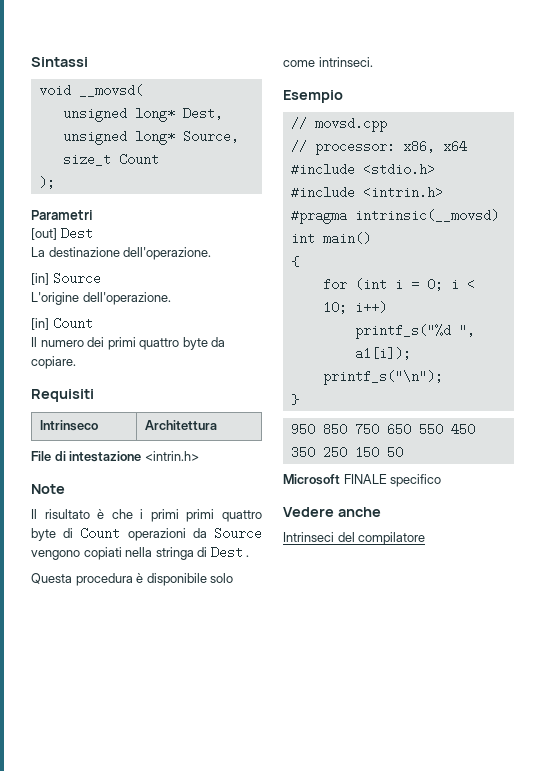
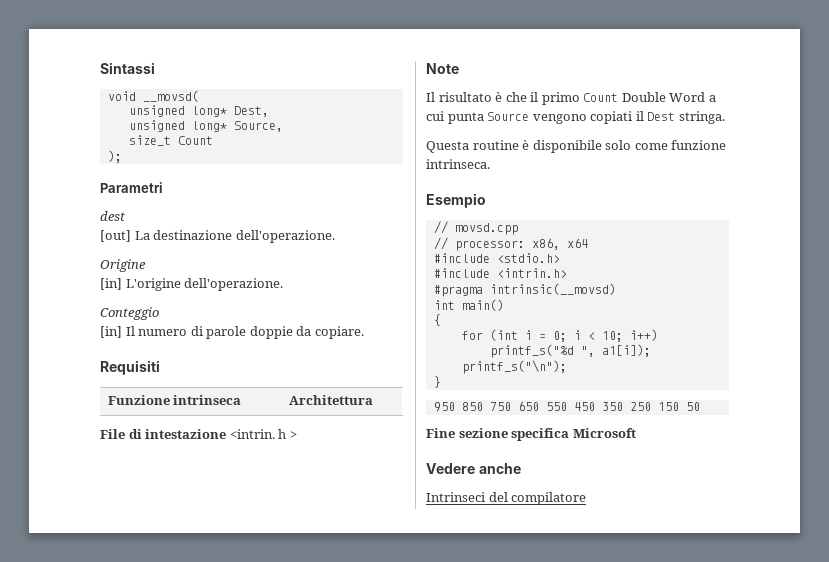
+ dest
- [out] Dest
- La destinazione dell'operazione.
+ [out] La destinazione dell'operazione.
- [in] Source
- L'origine dell'operazione.
+ Origine
+ [in] L'origine dell'operazione.
- [in] Count
- Il numero dei primi quattro byte da copiare.
+ Conteggio
+ [in] Il numero di parole doppie da copiare.
- Intrinseco | Architettura
+ Funzione intrinseca | Architettura
- File di intestazione <intrin.h>
+ File di intestazione <intrin. h >
- Il risultato è che i primi primi quattro byte di Count operazioni da Source vengono copiati nella stringa di Dest .
+ Il risultato è che il primo Count Double Word a cui punta Source vengono copiati il Dest stringa.
- Questa procedura è disponibile solo come intrinseci.
+ Questa routine è disponibile solo come funzione intrinseca.
- Microsoft FINALE specifico
+ Fine sezione specifica Microsoft

